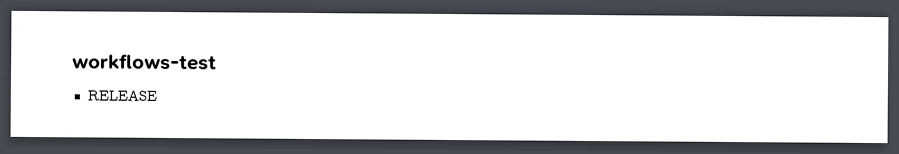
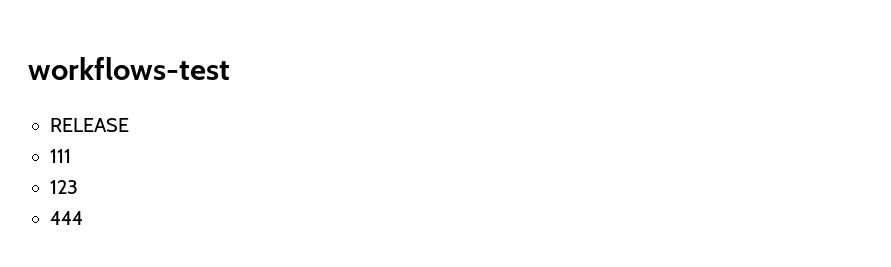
+ 111
+ 123
+ 444

